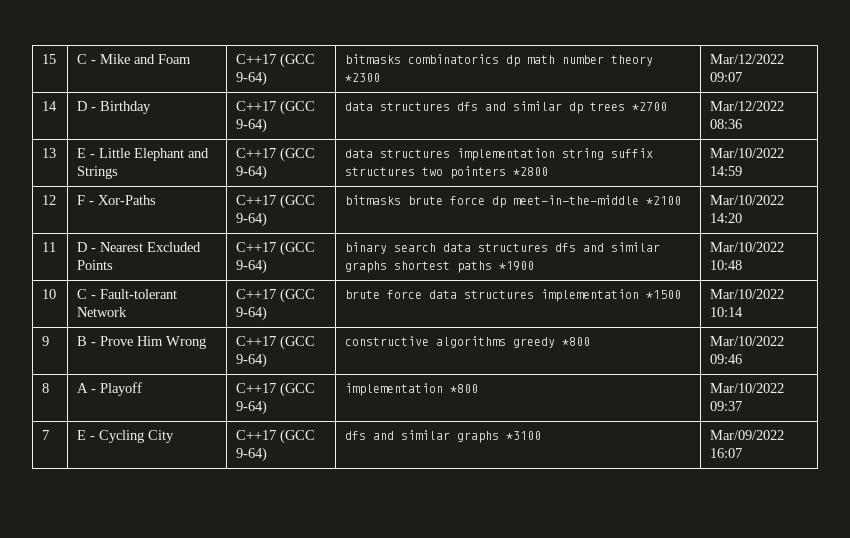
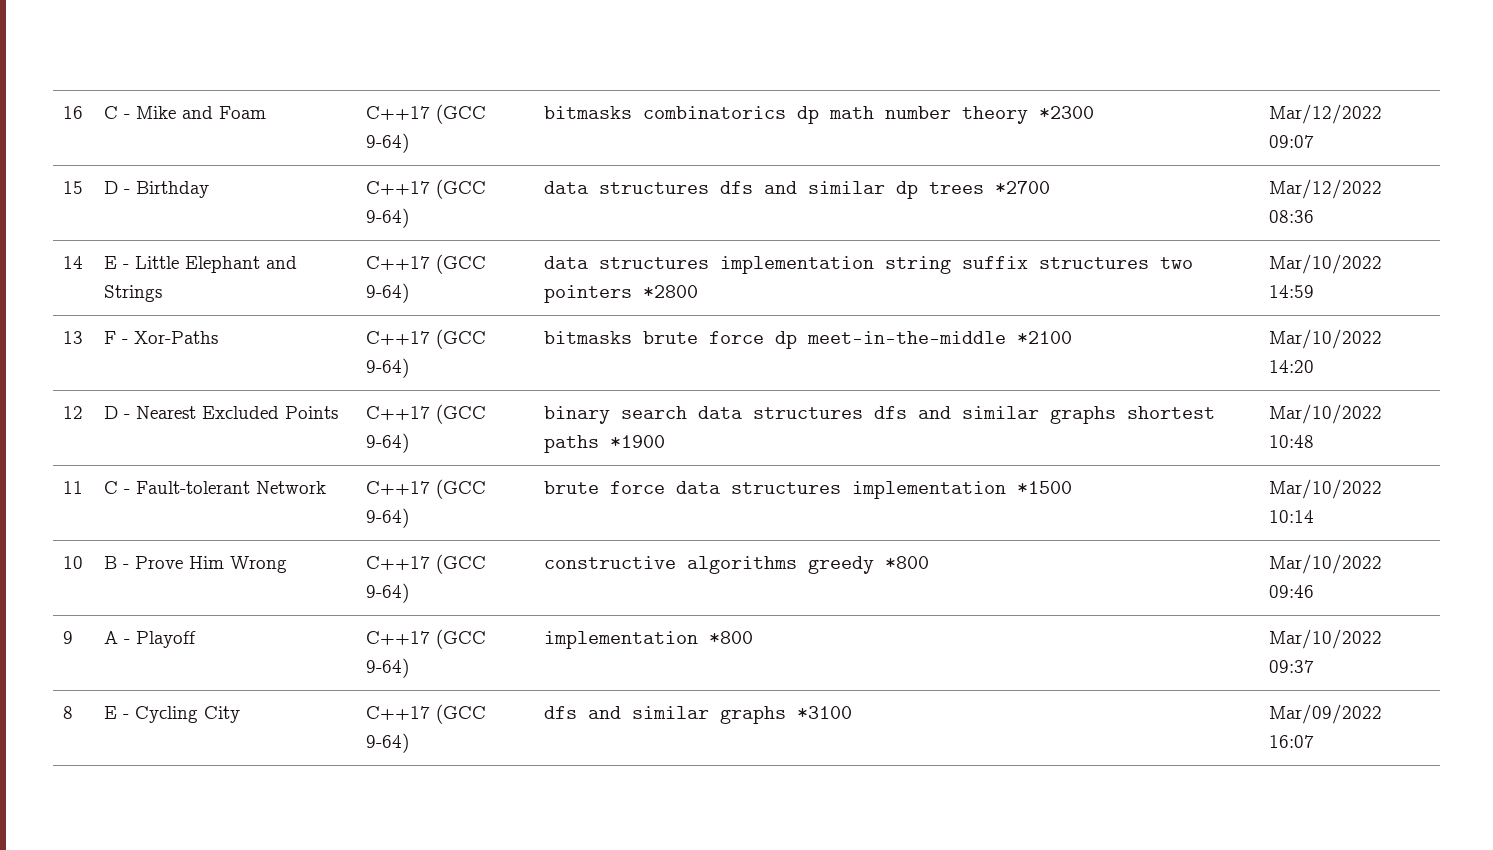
- 15 | C - Mike and Foam | C++17 (GCC 9-64) | bitmasks combinatorics dp math number theory *2300 | Mar/12/2022 09:07
+ 16 | C - Mike and Foam | C++17 (GCC 9-64) | bitmasks combinatorics dp math number theory *2300 | Mar/12/2022 09:07
- 14 | D - Birthday | C++17 (GCC 9-64) | data structures dfs and similar dp trees *2700 | Mar/12/2022 08:36
+ 15 | D - Birthday | C++17 (GCC 9-64) | data structures dfs and similar dp trees *2700 | Mar/12/2022 08:36
- 13 | E - Little Elephant and Strings | C++17 (GCC 9-64) | data structures implementation string suffix structures two pointers *2800 | Mar/10/2022 14:59
+ 14 | E - Little Elephant and Strings | C++17 (GCC 9-64) | data structures implementation string suffix structures two pointers *2800 | Mar/10/2022 14:59
- 12 | F - Xor-Paths | C++17 (GCC 9-64) | bitmasks brute force dp meet-in-the-middle *2100 | Mar/10/2022 14:20
+ 13 | F - Xor-Paths | C++17 (GCC 9-64) | bitmasks brute force dp meet-in-the-middle *2100 | Mar/10/2022 14:20
- 11 | D - Nearest Excluded Points | C++17 (GCC 9-64) | binary search data structures dfs and similar graphs shortest paths *1900 | Mar/10/2022 10:48
+ 12 | D - Nearest Excluded Points | C++17 (GCC 9-64) | binary search data structures dfs and similar graphs shortest paths *1900 | Mar/10/2022 10:48
- 10 | C - Fault-tolerant Network | C++17 (GCC 9-64) | brute force data structures implementation *1500 | Mar/10/2022 10:14
+ 11 | C - Fault-tolerant Network | C++17 (GCC 9-64) | brute force data structures implementation *1500 | Mar/10/2022 10:14
- 9 | B - Prove Him Wrong | C++17 (GCC 9-64) | constructive algorithms greedy *800 | Mar/10/2022 09:46
+ 10 | B - Prove Him Wrong | C++17 (GCC 9-64) | constructive algorithms greedy *800 | Mar/10/2022 09:46
- 8 | A - Playoff | C++17 (GCC 9-64) | implementation *800 | Mar/10/2022 09:37
+ 9 | A - Playoff | C++17 (GCC 9-64) | implementation *800 | Mar/10/2022 09:37
- 7 | E - Cycling City | C++17 (GCC 9-64) | dfs and similar graphs *3100 | Mar/09/2022 16:07
+ 8 | E - Cycling City | C++17 (GCC 9-64) | dfs and similar graphs *3100 | Mar/09/2022 16:07

